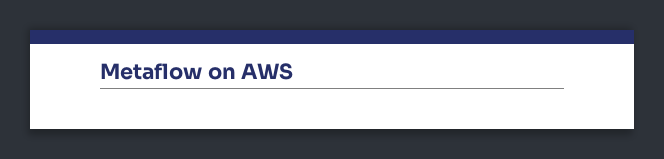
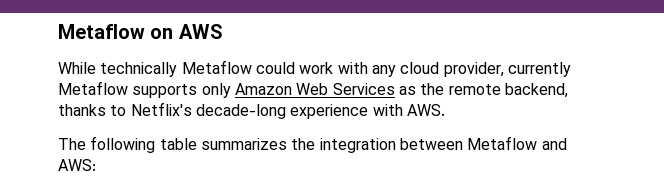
+ While technically Metaflow could work with any cloud provider, currently Metaflow supports only Amazon Web Services as the remote backend, thanks to Netflix's decade-long experience with AWS.
+ The following table summarizes the integration between Metaflow and AWS:

